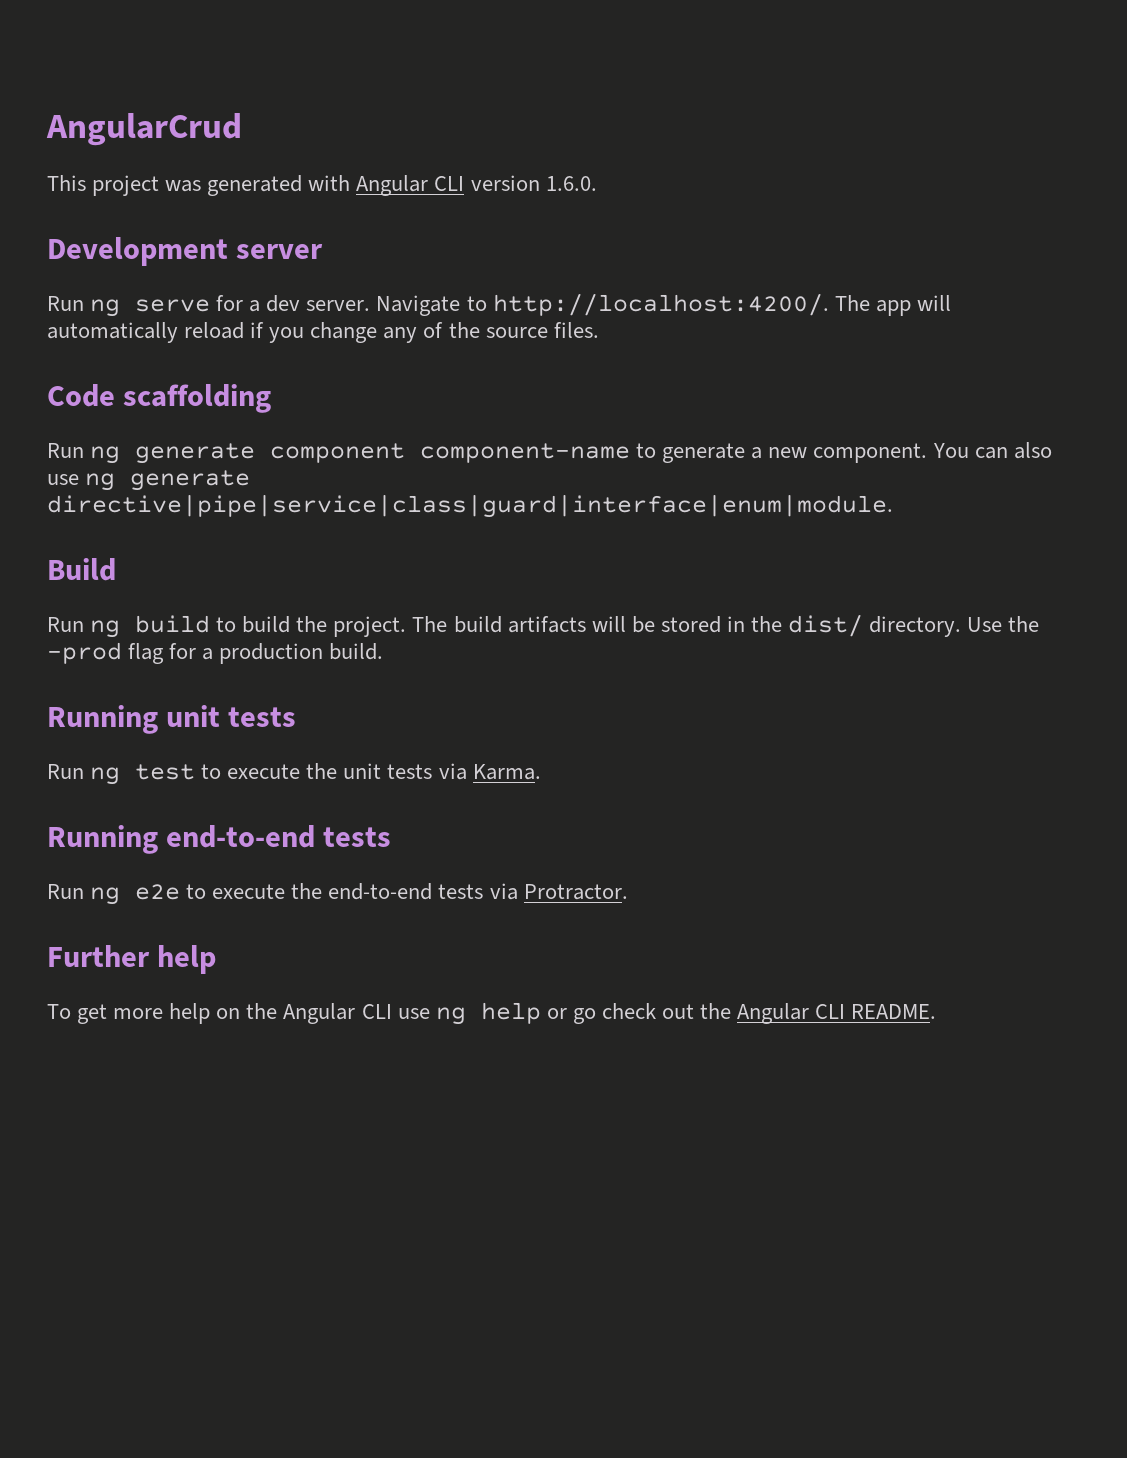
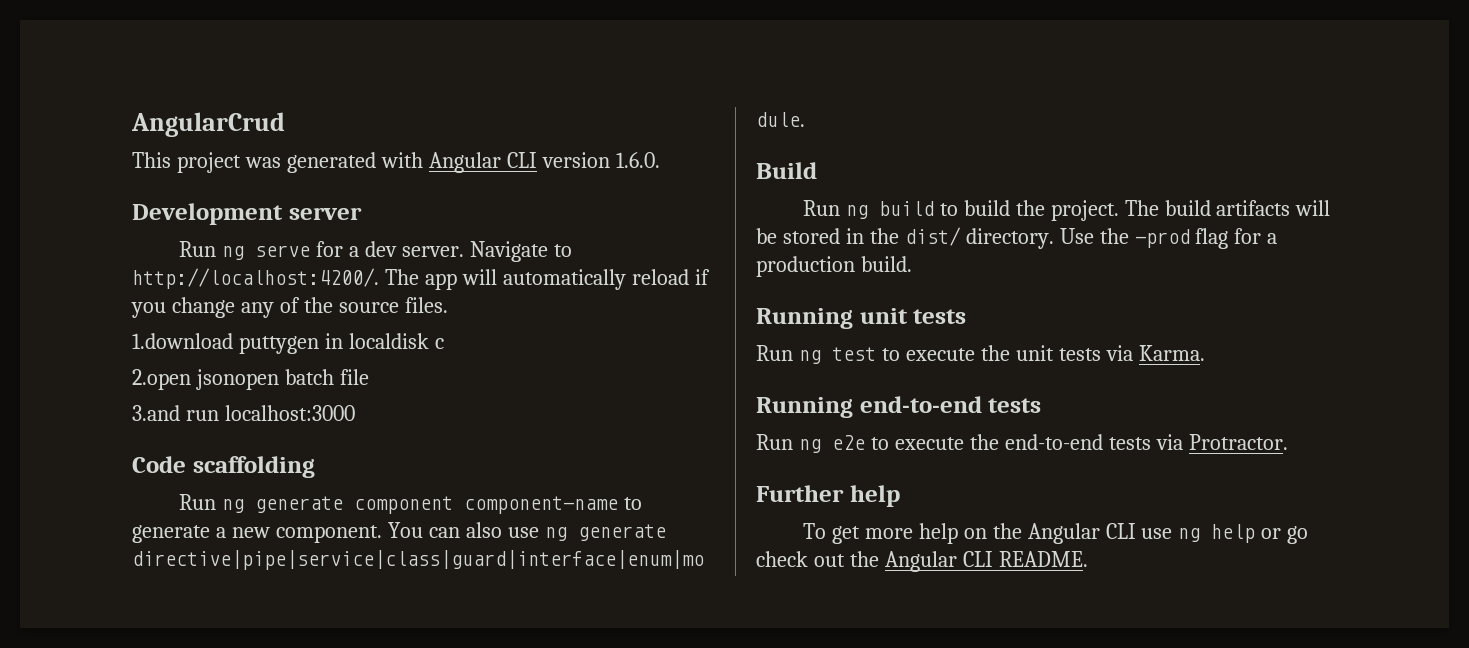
+ 1.download puttygen in localdisk c
+ 2.open jsonopen batch file
+ 3.and run localhost:3000

